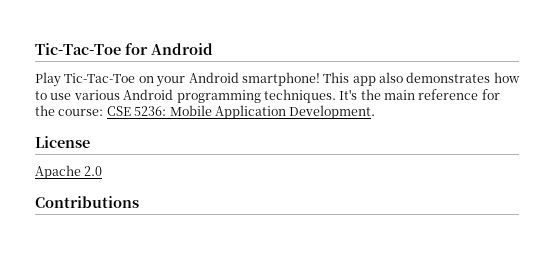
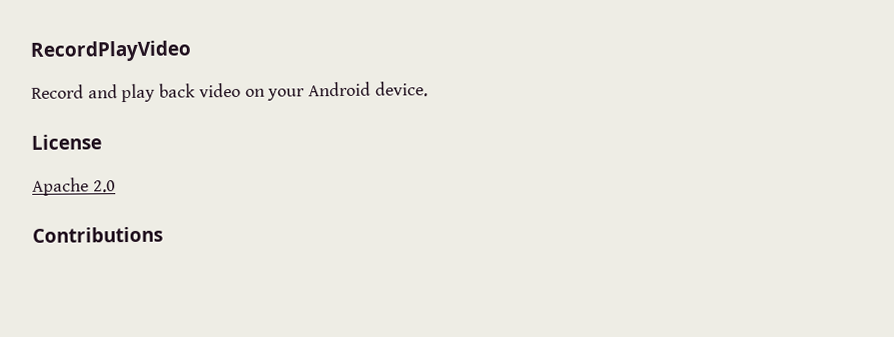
- Tic-Tac-Toe for Android
- Play Tic-Tac-Toe on your Android smartphone! This app also demonstrates how to use various Android programming techniques. It's the main reference for the course: CSE 5236: Mobile Application Development.
+ RecordPlayVideo
+ Record and play back video on your Android device.

